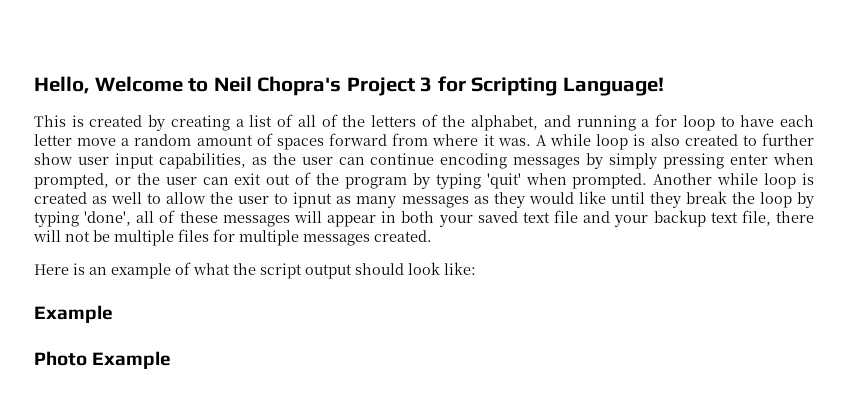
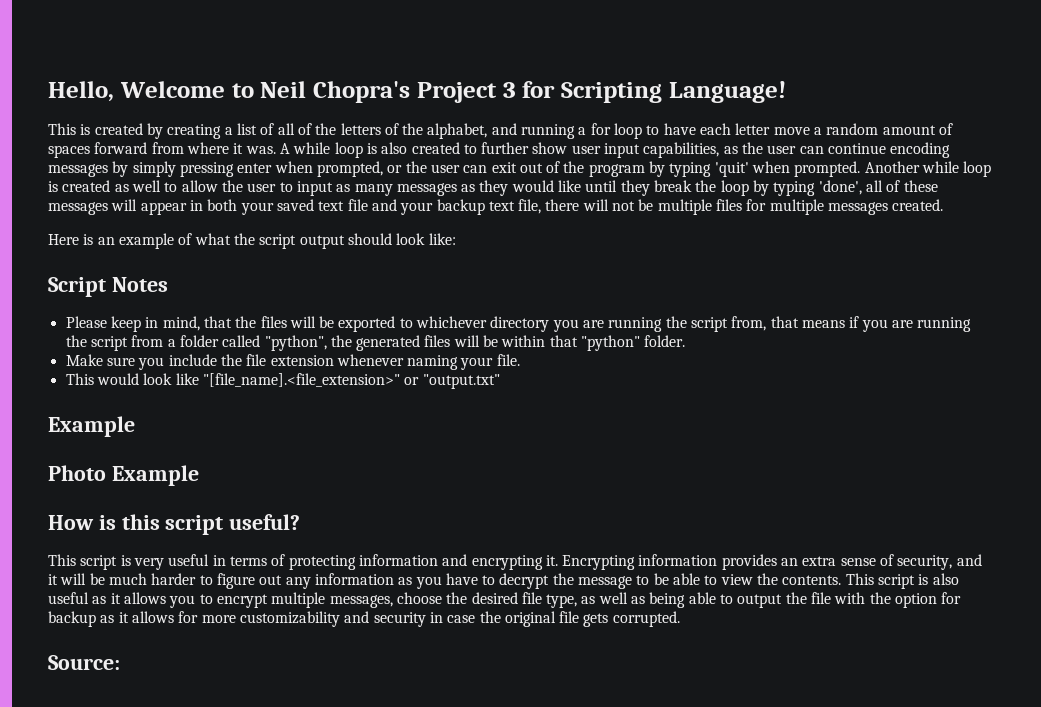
- Another while loop is created as well to allow the user to ipnut as many messages as they would like until they break the loop by typing 'done', all of these messages will appear in both your saved text file and your backup text file, there will not be multiple files for multiple messages created.
+ Another while loop is created as well to allow the user to input as many messages as they would like until they break the loop by typing 'done', all of these messages will appear in both your saved text file and your backup text file, there will not be multiple files for multiple messages created.
  Here is an example of what the script output should look like:
+ Script Notes
+ Please keep in mind, that the files will be exported to whichever directory you are running the script from, that means if you are running the script from a folder called "python", the generated files will be within that "python" folder.
+ Make sure you include the file extension whenever naming your file.
+ This would look like "[file_name].<file_extension>" or "output.txt"
  Example
  Photo Example
+ How is this script useful?
+ This script is very useful in terms of protecting information and encrypting it. Encrypting information provides an extra sense of security, and it will be much harder to figure out any information as you have to decrypt the message to be able to view the contents. This script is also useful as it allows you to encrypt multiple messages, choose the desired file type, as well as being able to output the file with the option for backup as it allows for more customizability and security in case the original file gets corrupted.
+ Source:

